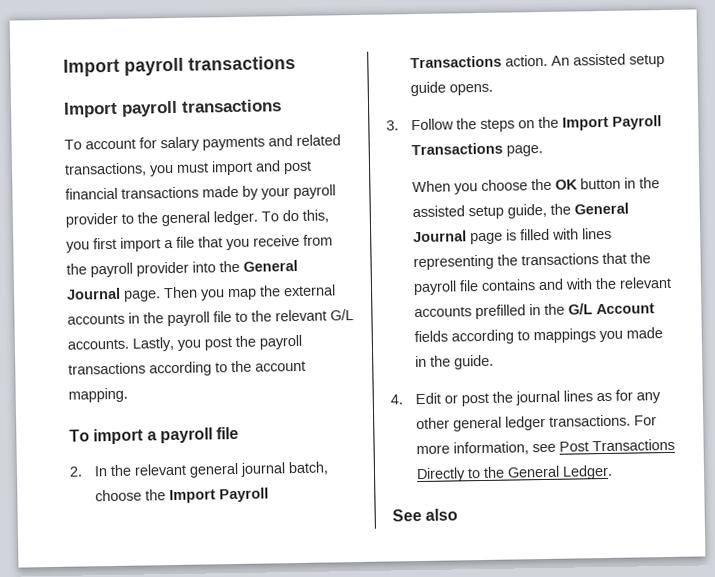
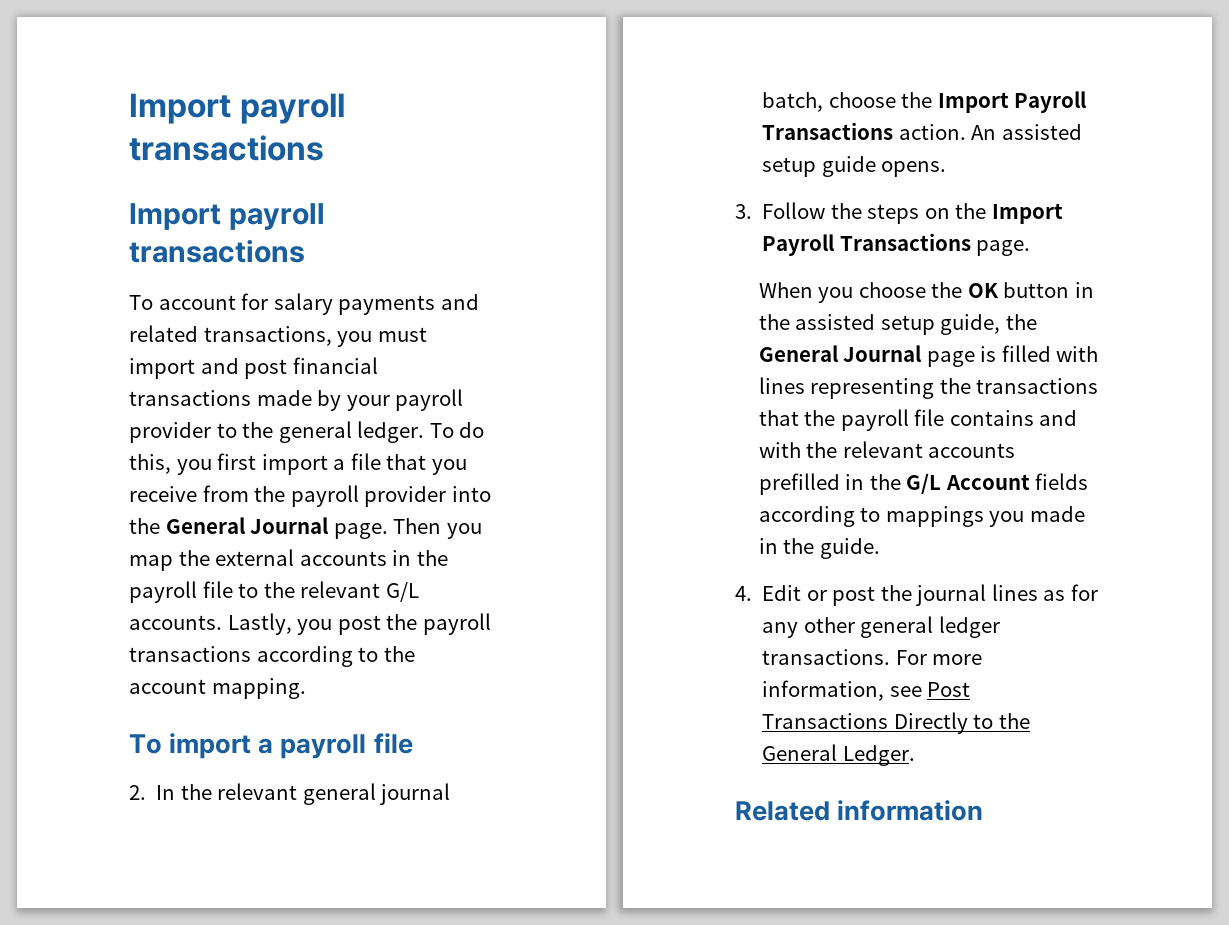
- See also
+ Related information

